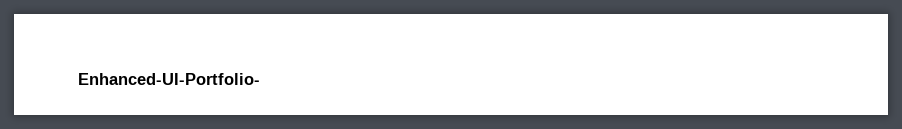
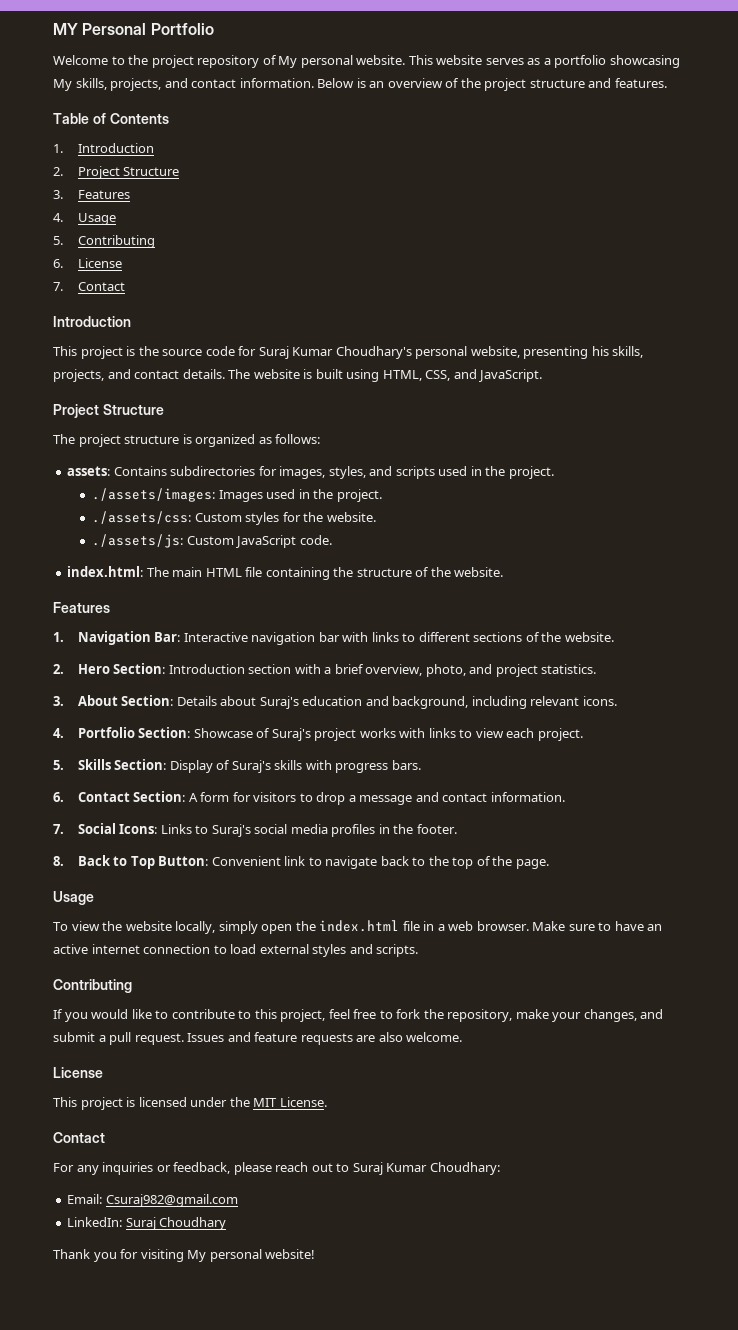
- Enhanced-UI-Portfolio-
+ MY Personal Portfolio
+ Welcome to the project repository of My personal website. This website serves as a portfolio showcasing My skills, projects, and contact information. Below is an overview of the project structure and features.
+ Table of Contents
+ 1. Introduction
+ 2. Project Structure
+ 3. Features
+ 4. Usage
+ 5. Contributing
+ 6. License
+ 7. Contact
+ Introduction
+ This project is the source code for Suraj Kumar Choudhary's personal website, presenting his skills, projects, and contact details. The website is built using HTML, CSS, and JavaScript.
+ Project Structure
+ The project structure is organized as follows:
+ assets: Contains subdirectories for images, styles, and scripts used in the project.
+ ./assets/images: Images used in the project.
+ ./assets/css: Custom styles for the website.
+ ./assets/js: Custom JavaScript code.
+ index.html: The main HTML file containing the structure of the website.
+ Features
+ 1. Navigation Bar: Interactive navigation bar with links to different sections of the website.
+ 2. Hero Section: Introduction section with a brief overview, photo, and project statistics.
+ 3. About Section: Details about Suraj's education and background, including relevant icons.
+ 4. Portfolio Section: Showcase of Suraj's project works with links to view each project.
+ 5. Skills Section: Display of Suraj's skills with progress bars.
+ 6. Contact Section: A form for visitors to drop a message and contact information.
+ 7. Social Icons: Links to Suraj's social media profiles in the footer.
+ 8. Back to Top Button: Convenient link to navigate back to the top of the page.
+ Usage
+ To view the website locally, simply open the index.html file in a web browser. Make sure to have an active internet connection to load external styles and scripts.
+ Contributing
+ If you would like to contribute to this project, feel free to fork the repository, make your changes, and submit a pull request. Issues and feature requests are also welcome.
+ License
+ This project is licensed under the MIT License.
+ Contact
+ For any inquiries or feedback, please reach out to Suraj Kumar Choudhary:
+ Email: Csuraj982@gmail.com
+ LinkedIn: Suraj Choudhary
+ Thank you for visiting My personal website!

